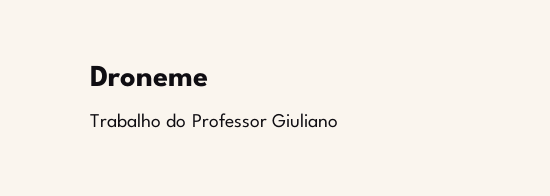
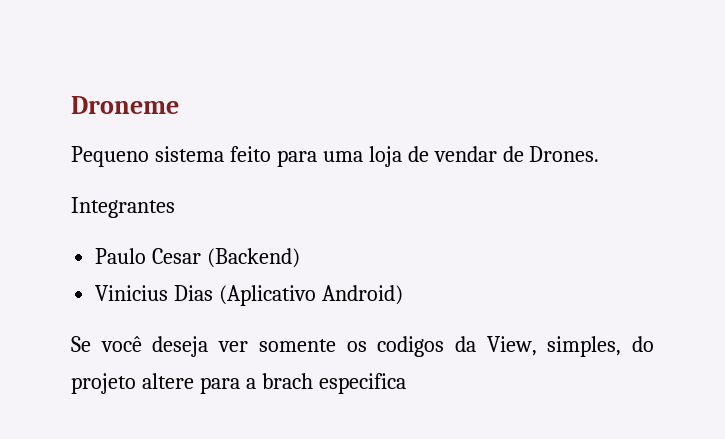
- Trabalho do Professor Giuliano
+ Pequeno sistema feito para uma loja de vendar de Drones.
+ Integrantes
+ Paulo Cesar (Backend)
+ Vinicius Dias (Aplicativo Android)
+ Se você deseja ver somente os codigos da View, simples, do projeto altere para a brach especifica

